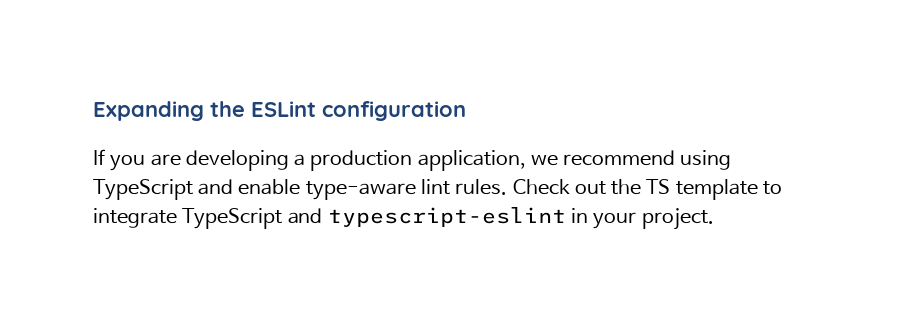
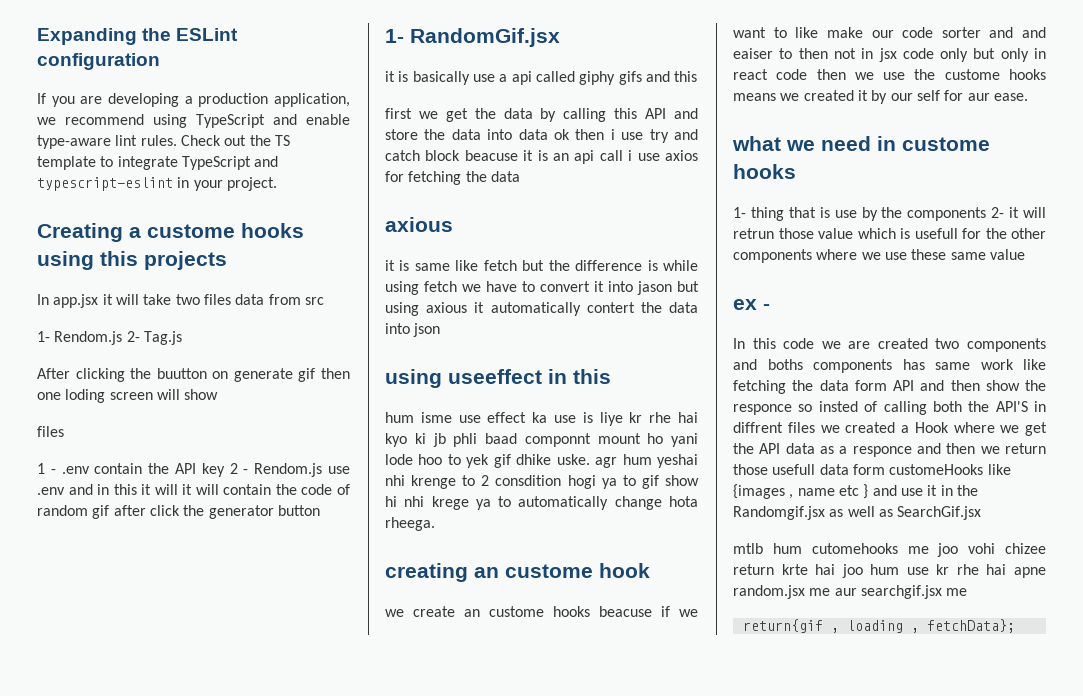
+ Creating a custome hooks using this projects
+ In app.jsx it will take two files data from src
+ 1- Rendom.js 2- Tag.js
+ After clicking the buutton on generate gif then one loding screen will show
+ files
+ 1 - .env contain the API key 2 - Rendom.js use .env and in this it will it will contain the code of random gif after click the generator button
+ 1- RandomGif.jsx
+ it is basically use a api called giphy gifs and this
+ first we get the data by calling this API and store the data into data ok then i use try and catch block beacuse it is an api call i use axios for fetching the data
+ axious
+ it is same like fetch but the difference is while using fetch we have to convert it into jason but using axious it automatically contert the data into json
+ using useeffect in this
+ hum isme use effect ka use is liye kr rhe hai kyo ki jb phli baad componnt mount ho yani lode hoo to yek gif dhike uske. agr hum yeshai nhi krenge to 2 consdition hogi ya to gif show hi nhi krege ya to automatically change hota rheega.
+ creating an custome hook
+ we create an custome hooks beacuse if we want to like make our code sorter and and eaiser to then not in jsx code only but only in react code then we use the custome hooks means we created it by our self for aur ease.
+ what we need in custome hooks
+ 1- thing that is use by the components 2- it will retrun those value which is usefull for the other components where we use these same value
+ ex -
+ In this code we are created two components and boths components has same work like fetching the data form API and then show the responce so insted of calling both the API'S in diffrent files we created a Hook where we get the API data as a responce and then we return those usefull data form customeHooks like {images , name etc } and use it in the Randomgif.jsx as well as SearchGif.jsx
+ mtlb hum cutomehooks me joo vohi chizee return krte hai joo hum use kr rhe hai apne random.jsx me aur searchgif.jsx me
+ return{gif , loading , fetchData};

